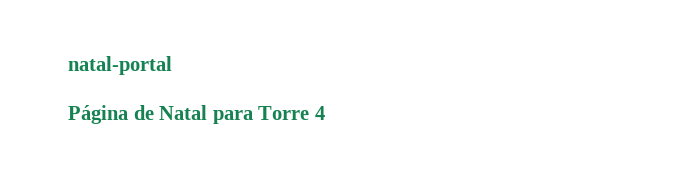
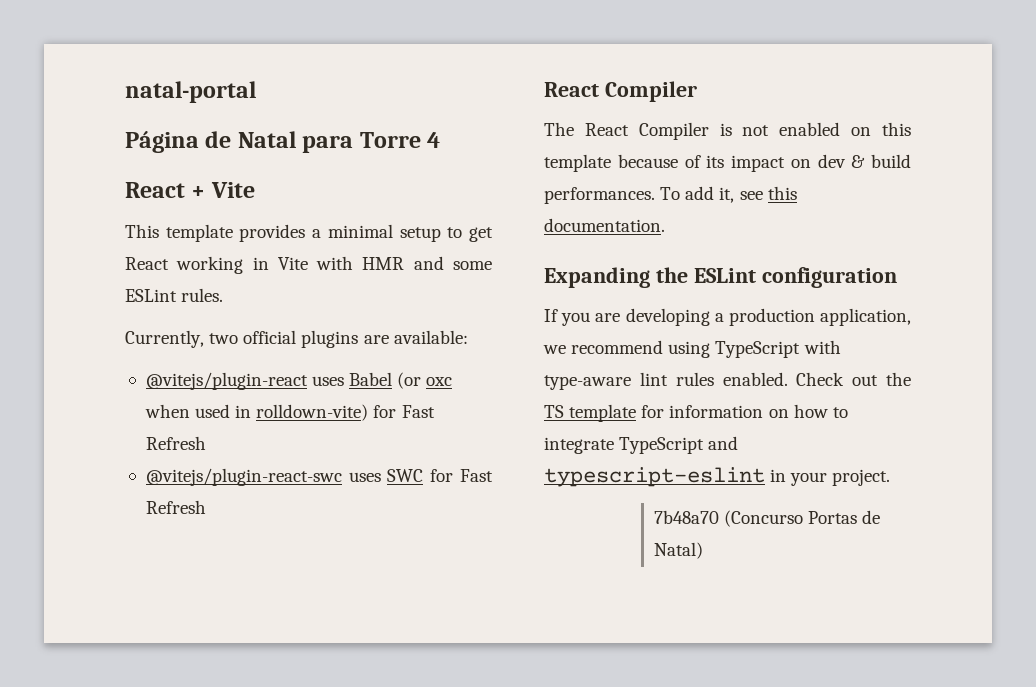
+ React + Vite
+ This template provides a minimal setup to get React working in Vite with HMR and some ESLint rules.
+ Currently, two official plugins are available:
+ @vitejs/plugin-react uses Babel (or oxc when used in rolldown-vite) for Fast Refresh
+ @vitejs/plugin-react-swc uses SWC for Fast Refresh
+ React Compiler
+ The React Compiler is not enabled on this template because of its impact on dev & build performances. To add it, see this documentation.
+ Expanding the ESLint configuration
+ If you are developing a production application, we recommend using TypeScript with type-aware lint rules enabled. Check out the TS template for information on how to integrate TypeScript and typescript-eslint in your project.
+ 7b48a70 (Concurso Portas de Natal)

